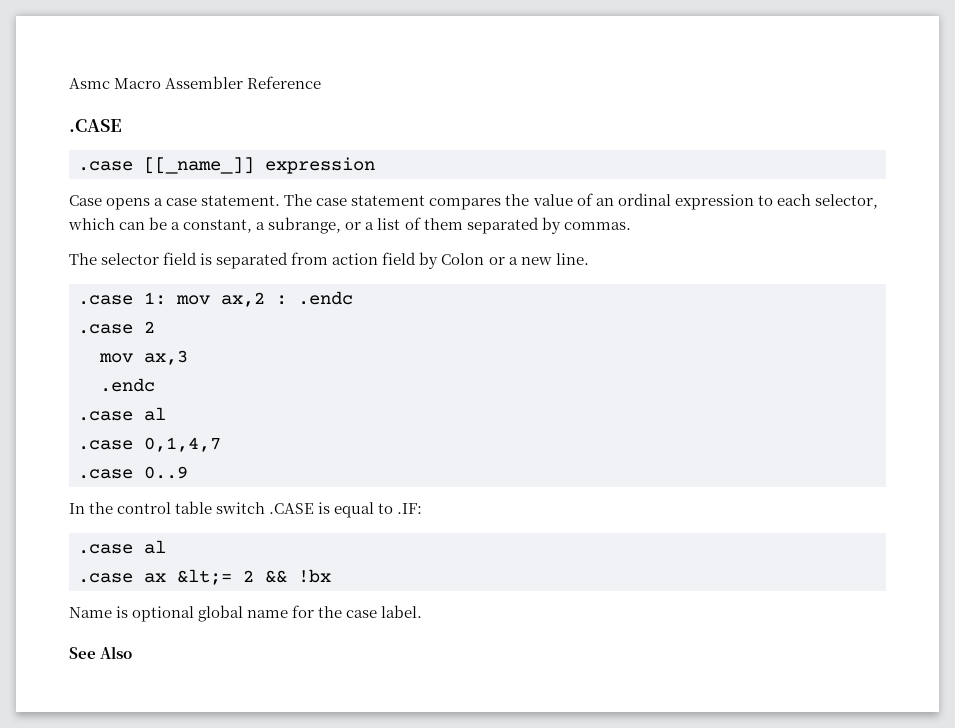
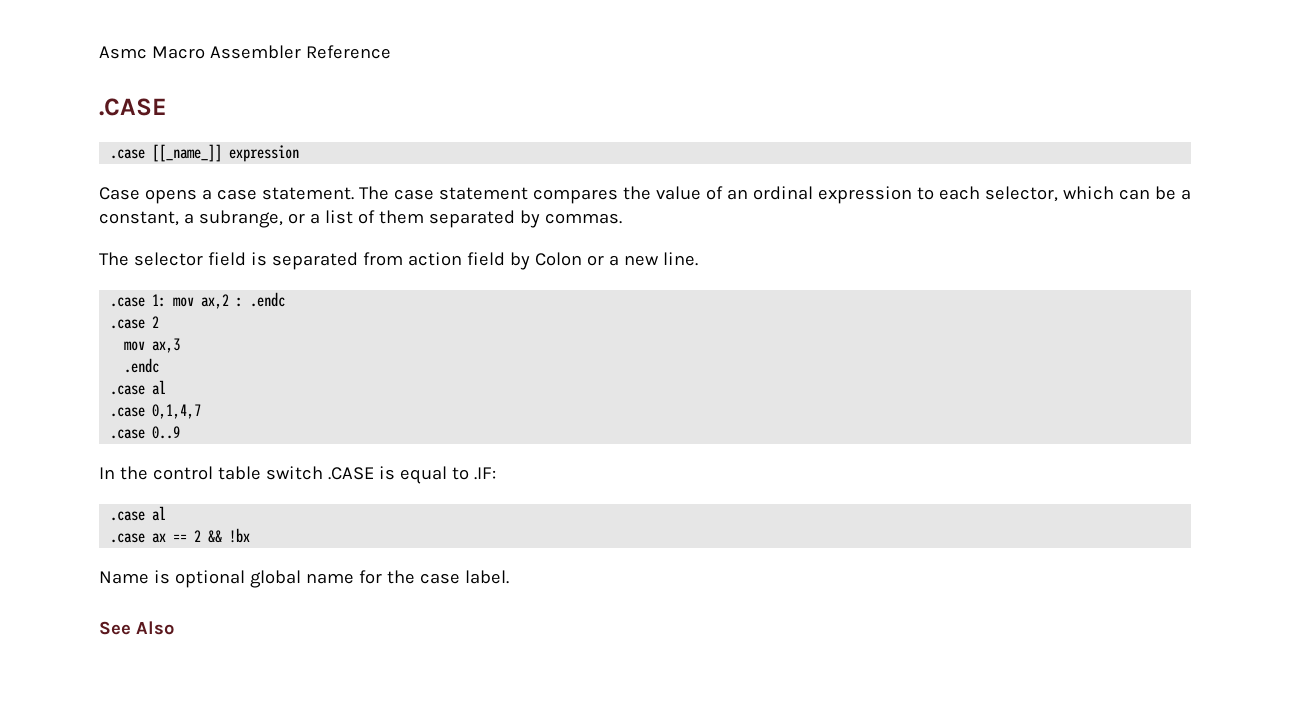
- .case ax &lt;= 2 && !bx
+ .case ax == 2 && !bx

